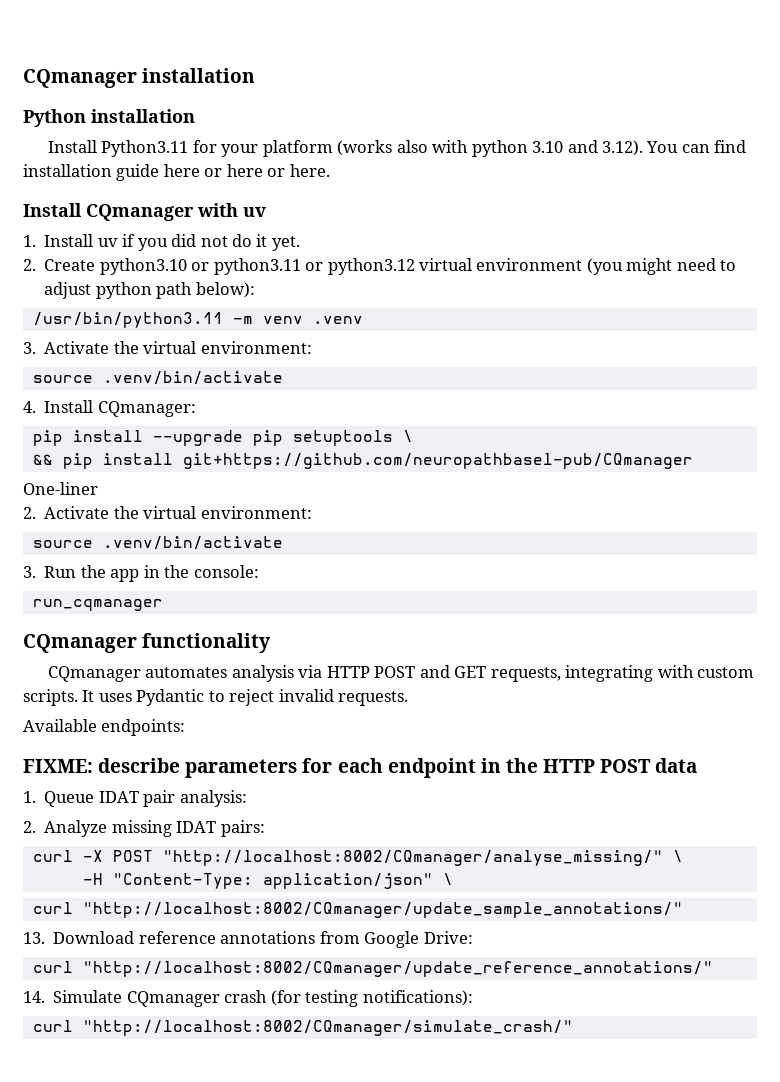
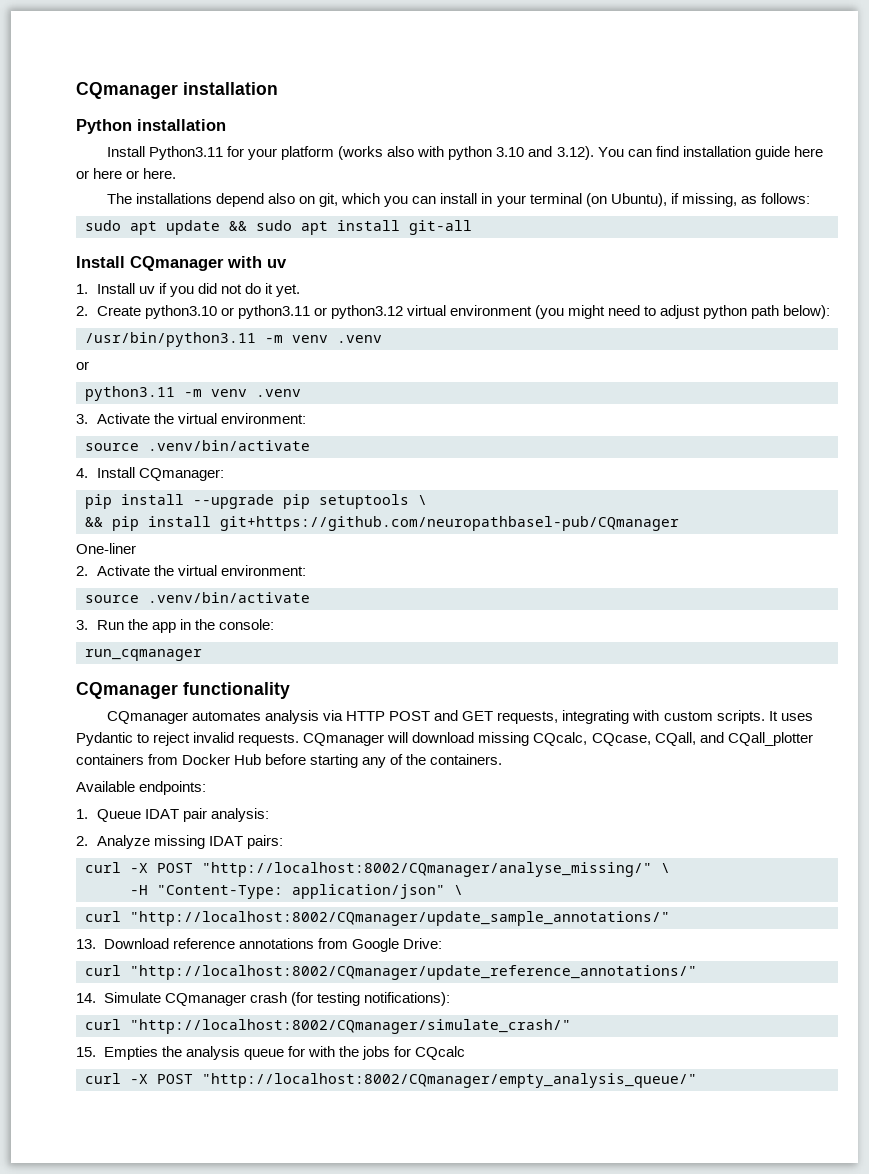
+ The installations depend also on git, which you can install in your terminal (on Ubuntu), if missing, as follows:
+ sudo apt update && sudo apt install git-all
  /usr/bin/python3.11 -m venv .venv
+ or
+ python3.11 -m venv .venv
- It uses Pydantic to reject invalid requests.
+ It uses Pydantic to reject invalid requests. CQmanager will download missing CQcalc, CQcase, CQall, and CQall_plotter containers from Docker Hub before starting any of the containers.
  Available endpoints:
- FIXME: describe parameters for each endpoint in the HTTP POST data
+ 15. Empties the analysis queue for with the jobs for CQcalc
+ curl -X POST "http://localhost:8002/CQmanager/empty_analysis_queue/"

